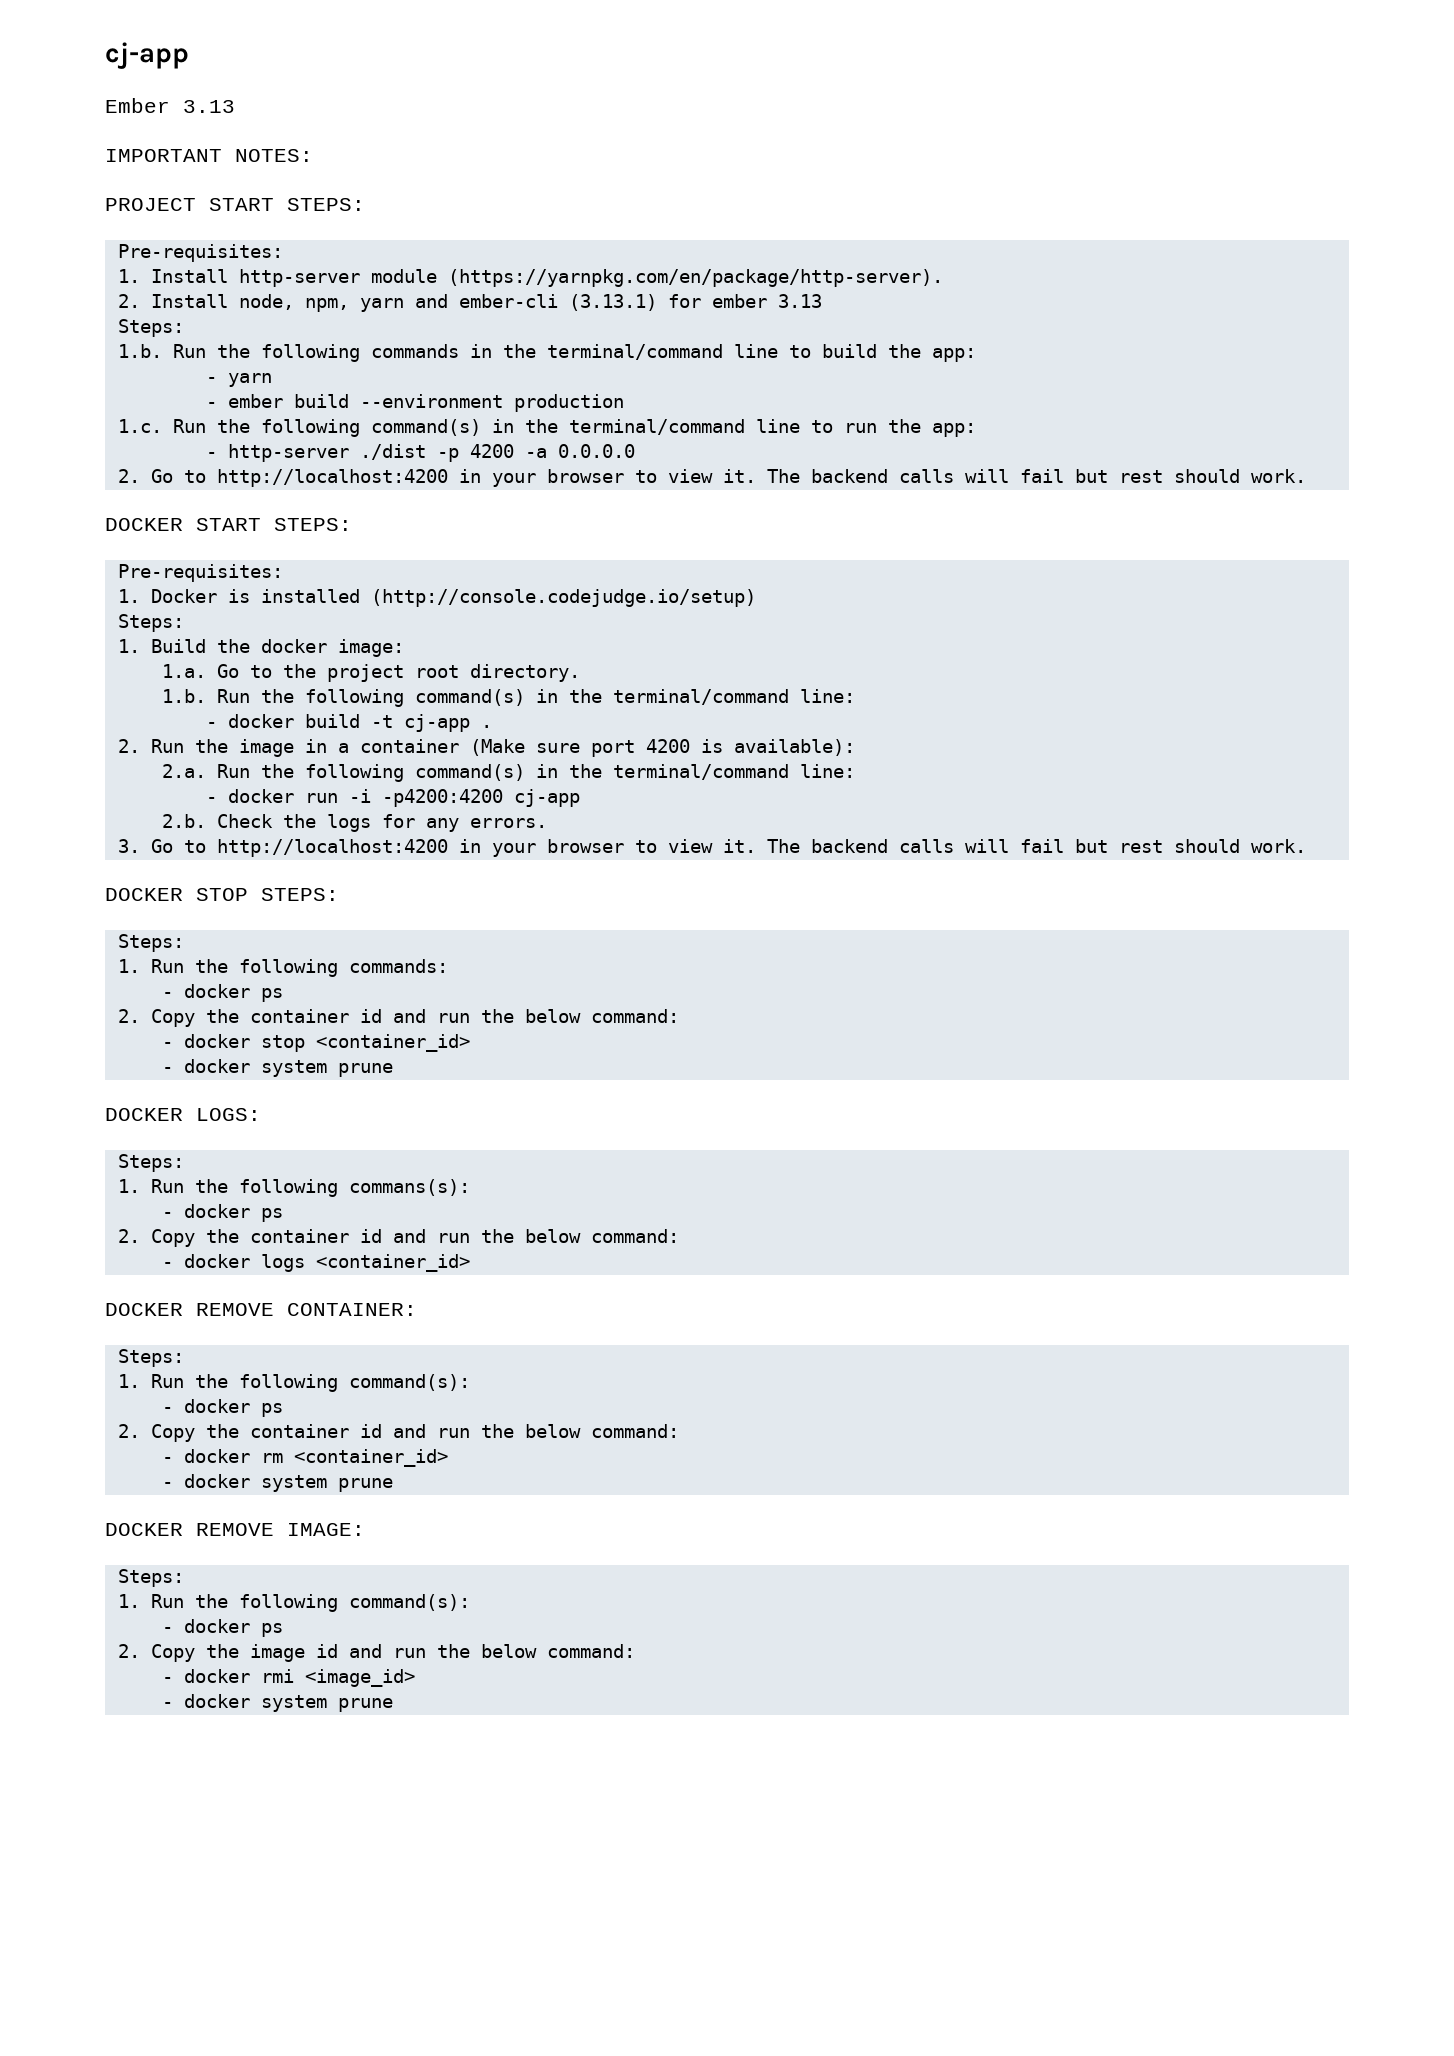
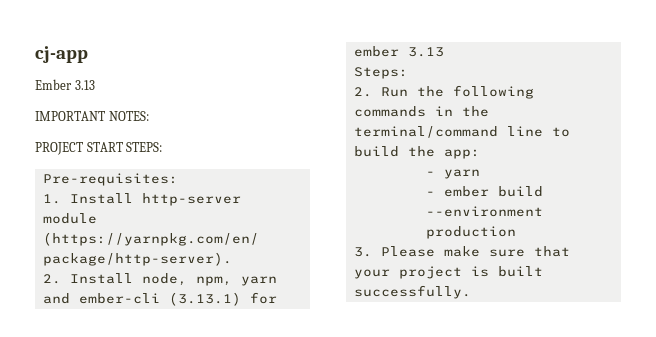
- 1.b. Run the following commands in the terminal/command line to build the app:
+ 2. Run the following commands in the terminal/command line to build the app:
- 1.c. Run the following command(s) in the terminal/command line to run the app:
- - http-server ./dist -p 4200 -a 0.0.0.0
- 2. Go to http://localhost:4200 in your browser to view it. The backend calls will fail but rest should work.
- DOCKER START STEPS:
- Pre-requisites:
- 1. Docker is installed (http://console.codejudge.io/setup)
- Steps:
- 1. Build the docker image:
- 1.a. Go to the project root directory.
- 1.b. Run the following command(s) in the terminal/command line:
- - docker build -t cj-app .
- 2. Run the image in a container (Make sure port 4200 is available):
- 2.a. Run the following command(s) in the terminal/command line:
- - docker run -i -p4200:4200 cj-app
- 2.b. Check the logs for any errors.
- 3. Go to http://localhost:4200 in your browser to view it. The backend calls will fail but rest should work.
- DOCKER STOP STEPS:
- Steps:
- 1. Run the following commands:
- - docker ps
- 2. Copy the container id and run the below command:
- - docker stop <container_id>
- - docker system prune
- DOCKER LOGS:
- Steps:
- 1. Run the following commans(s):
- - docker ps
- 2. Copy the container id and run the below command:
- - docker logs <container_id>
- DOCKER REMOVE CONTAINER:
- Steps:
- 1. Run the following command(s):
- - docker ps
- 2. Copy the container id and run the below command:
- - docker rm <container_id>
- - docker system prune
- DOCKER REMOVE IMAGE:
- Steps:
- 1. Run the following command(s):
- - docker ps
- 2. Copy the image id and run the below command:
- - docker rmi <image_id>
- - docker system prune
+ 3. Please make sure that your project is built successfully.

